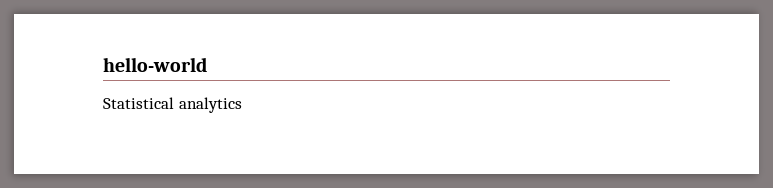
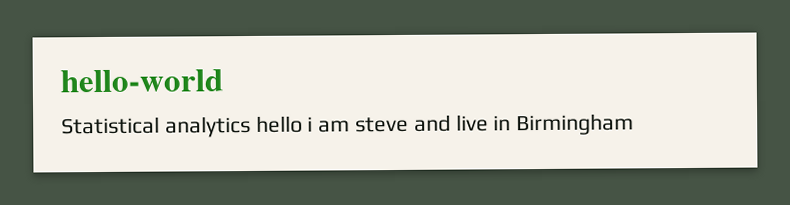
- Statistical analytics
+ Statistical analytics hello i am steve and live in Birmingham

